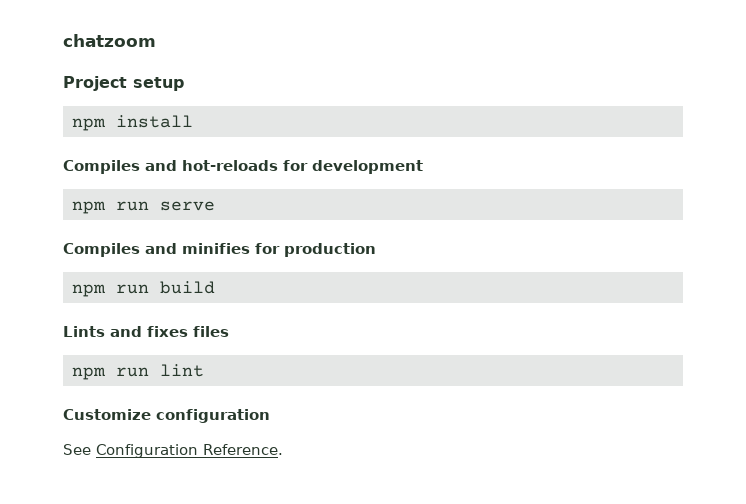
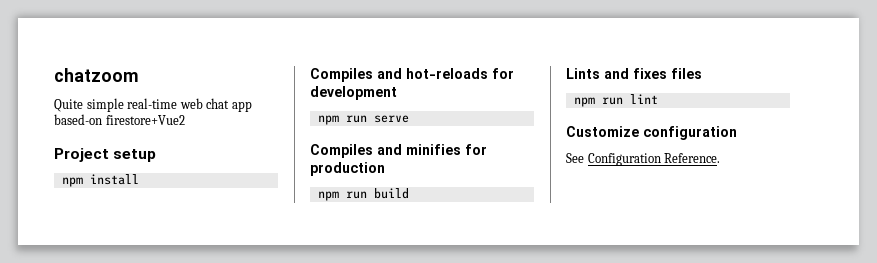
+ Quite simple real-time web chat app based-on firestore+Vue2

